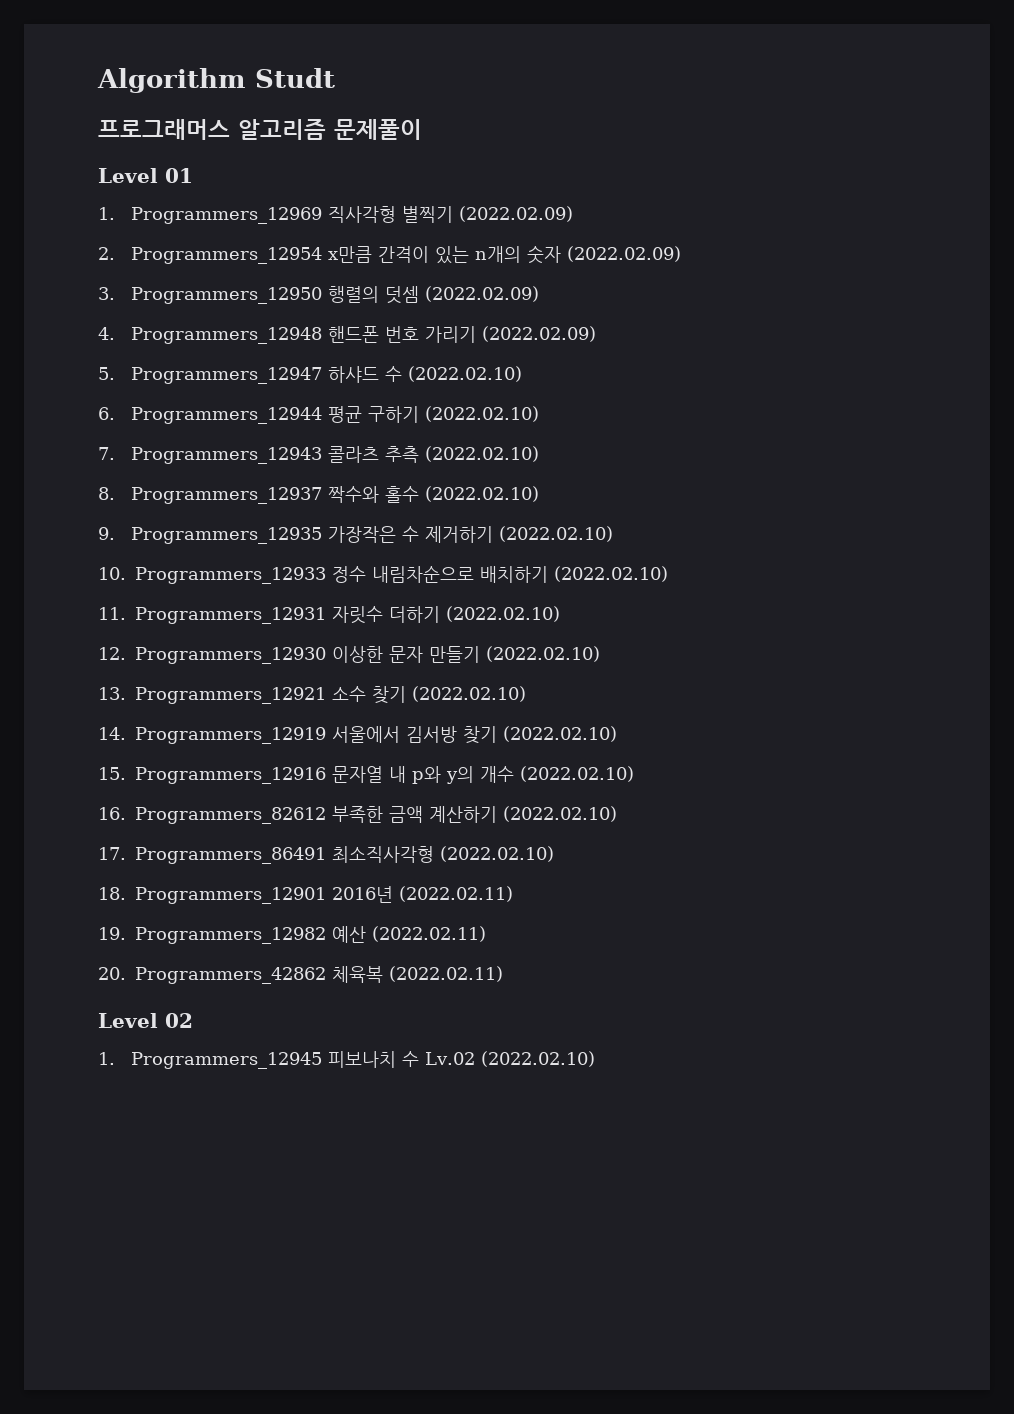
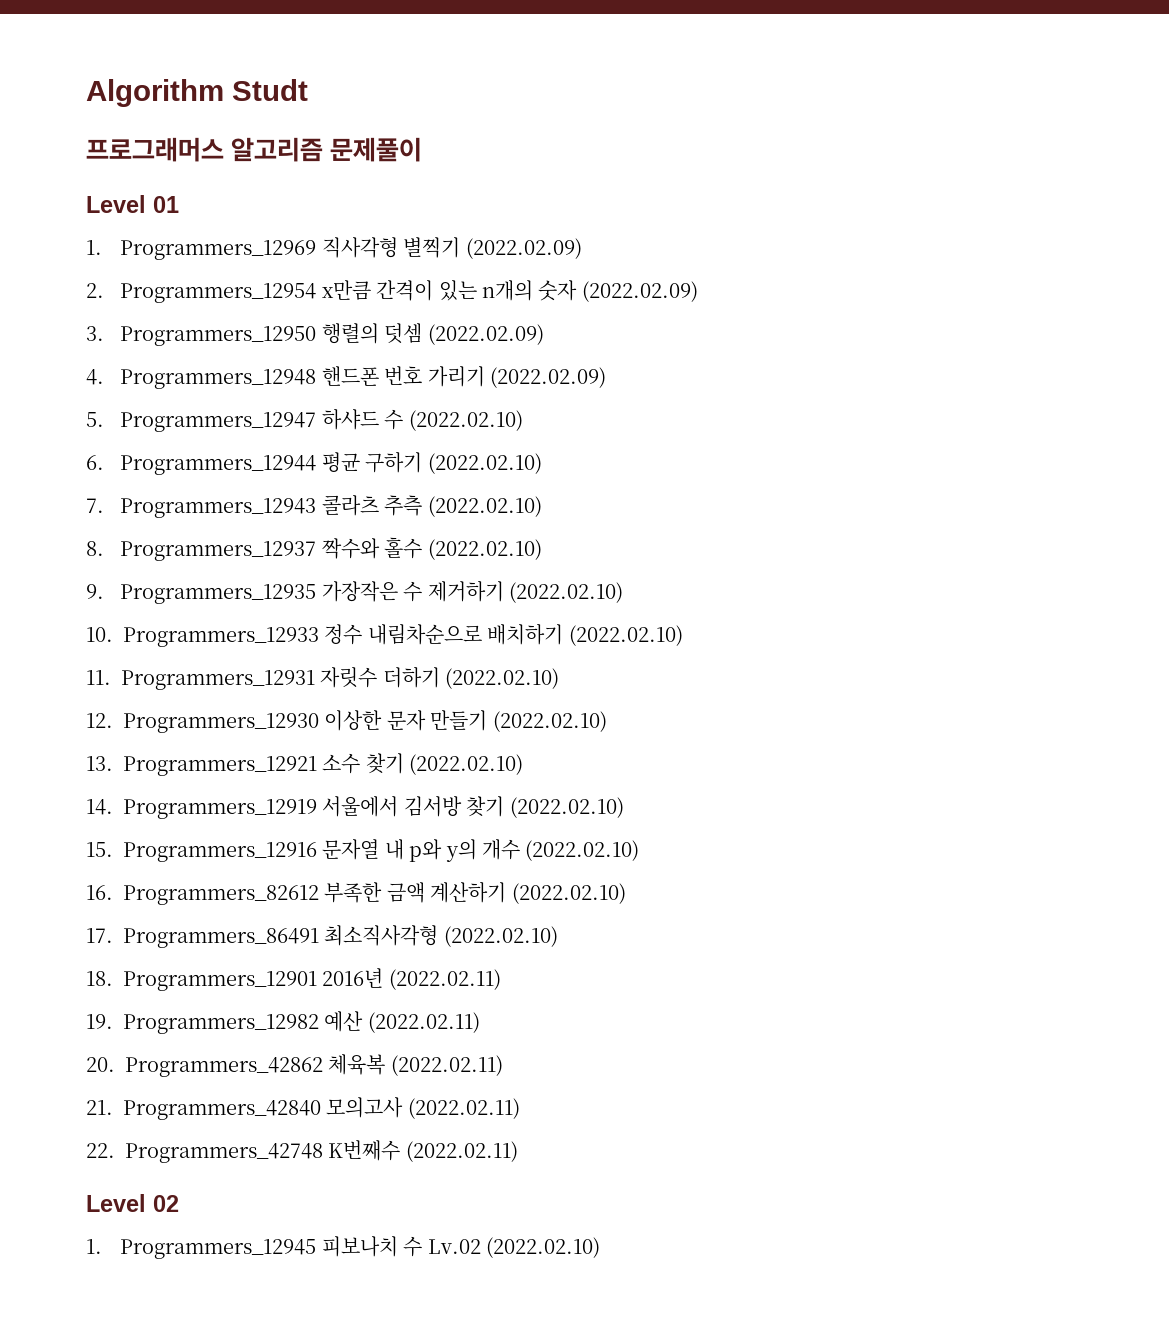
+ 21. Programmers_42840 모의고사 (2022.02.11)
+ 22. Programmers_42748 K번째수 (2022.02.11)

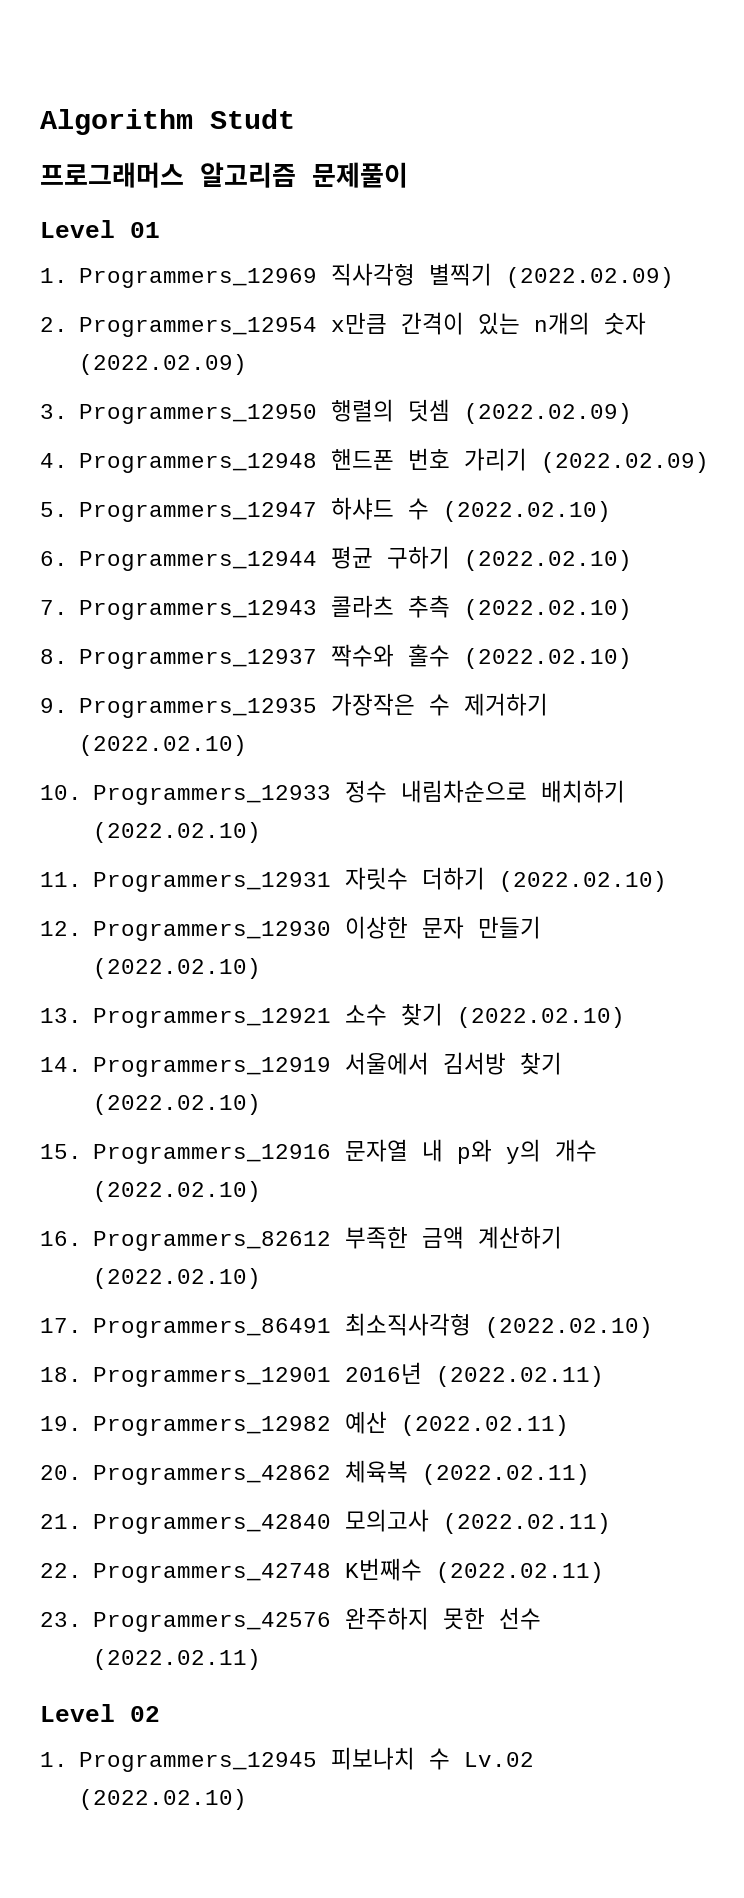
+ 23. Programmers_42576 완주하지 못한 선수 (2022.02.11)

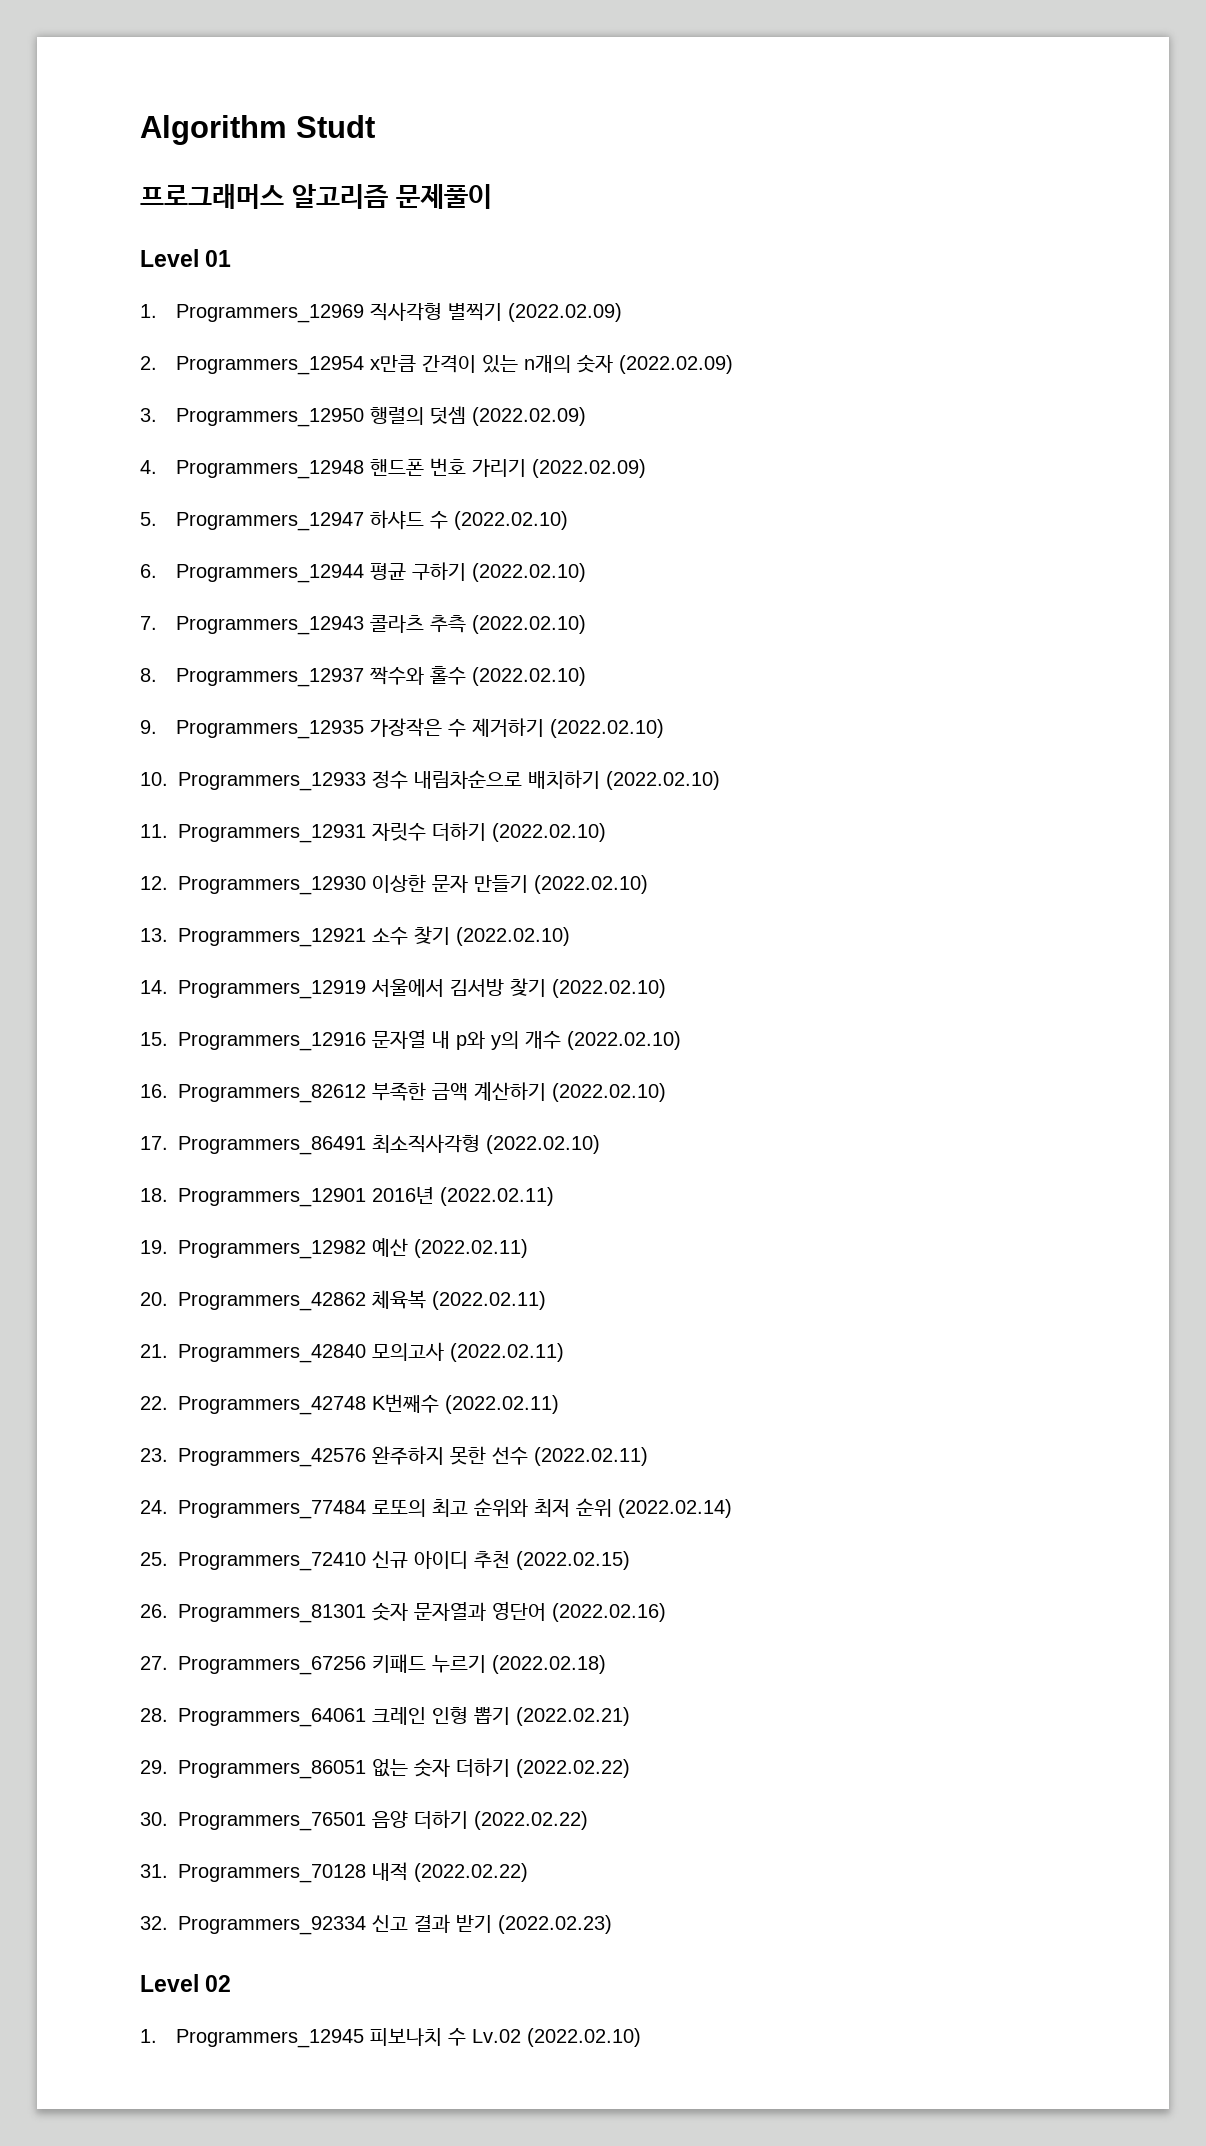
+ 24. Programmers_77484 로또의 최고 순위와 최저 순위 (2022.02.14)
+ 25. Programmers_72410 신규 아이디 추천 (2022.02.15)
+ 26. Programmers_81301 숫자 문자열과 영단어 (2022.02.16)
+ 27. Programmers_67256 키패드 누르기 (2022.02.18)
+ 28. Programmers_64061 크레인 인형 뽑기 (2022.02.21)
+ 29. Programmers_86051 없는 숫자 더하기 (2022.02.22)
+ 30. Programmers_76501 음양 더하기 (2022.02.22)
+ 31. Programmers_70128 내적 (2022.02.22)
+ 32. Programmers_92334 신고 결과 받기 (2022.02.23)

